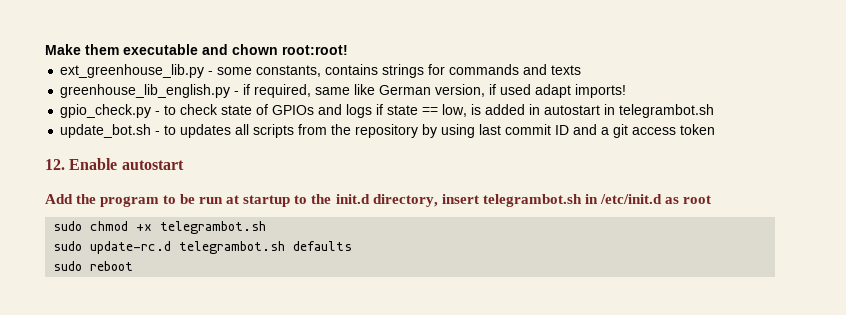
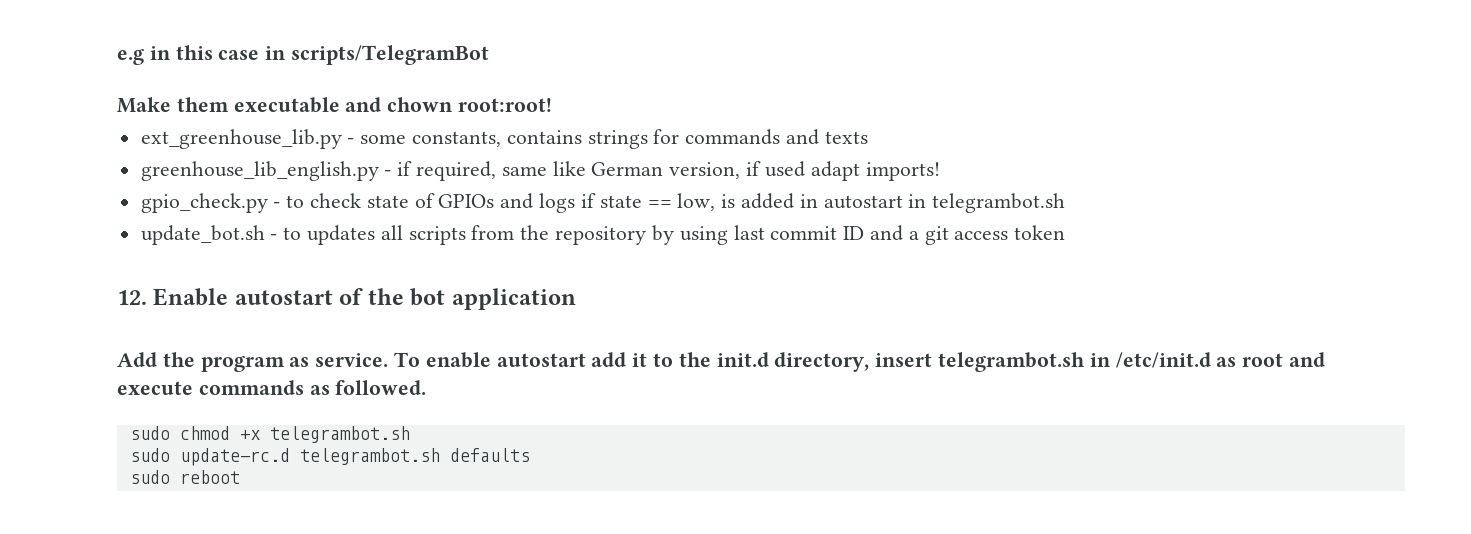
+ e.g in this case in scripts/TelegramBot
- 12. Enable autostart
+ 12. Enable autostart of the bot application
- Add the program to be run at startup to the init.d directory, insert telegrambot.sh in /etc/init.d as root
+ Add the program as service. To enable autostart add it to the init.d directory, insert telegrambot.sh in /etc/init.d as root and execute commands as followed.

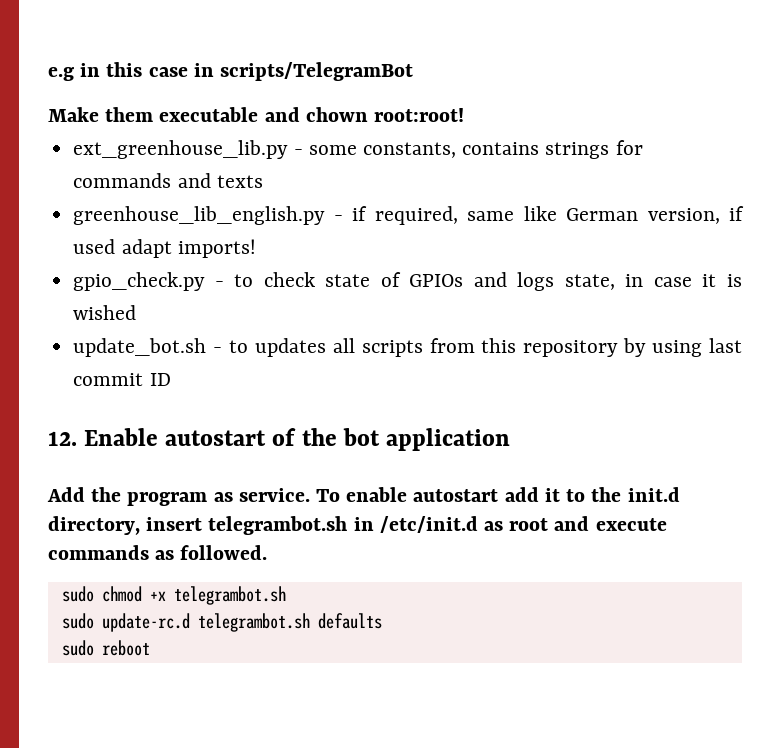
- gpio_check.py - to check state of GPIOs and logs if state == low, is added in autostart in telegrambot.sh
+ gpio_check.py - to check state of GPIOs and logs state, in case it is wished
- update_bot.sh - to updates all scripts from the repository by using last commit ID and a git access token
+ update_bot.sh - to updates all scripts from this repository by using last commit ID

